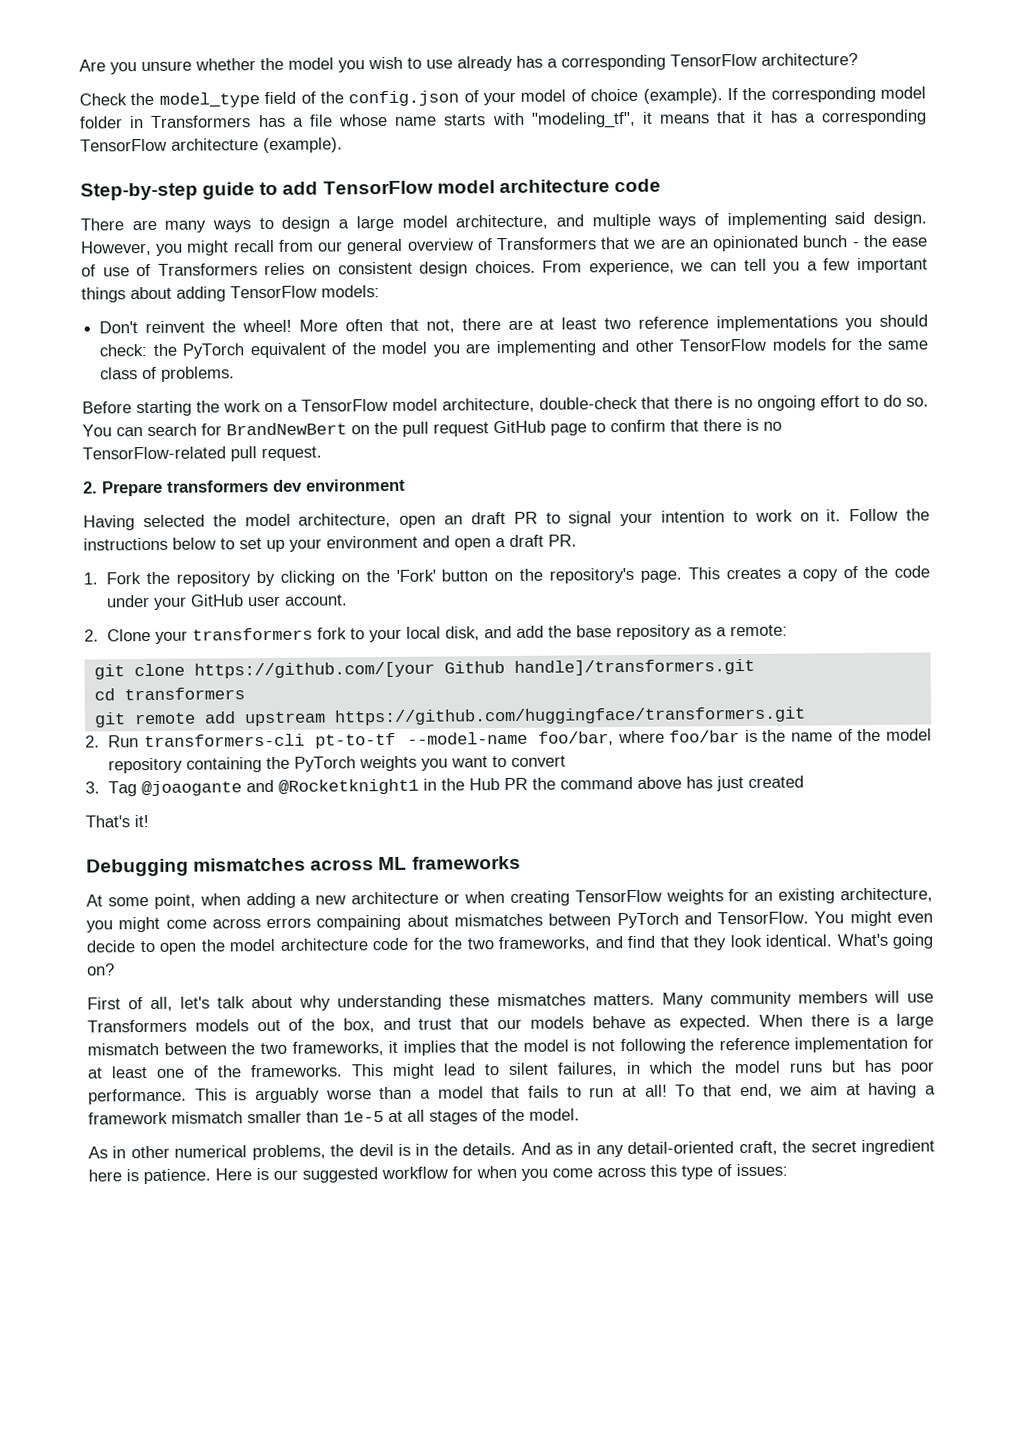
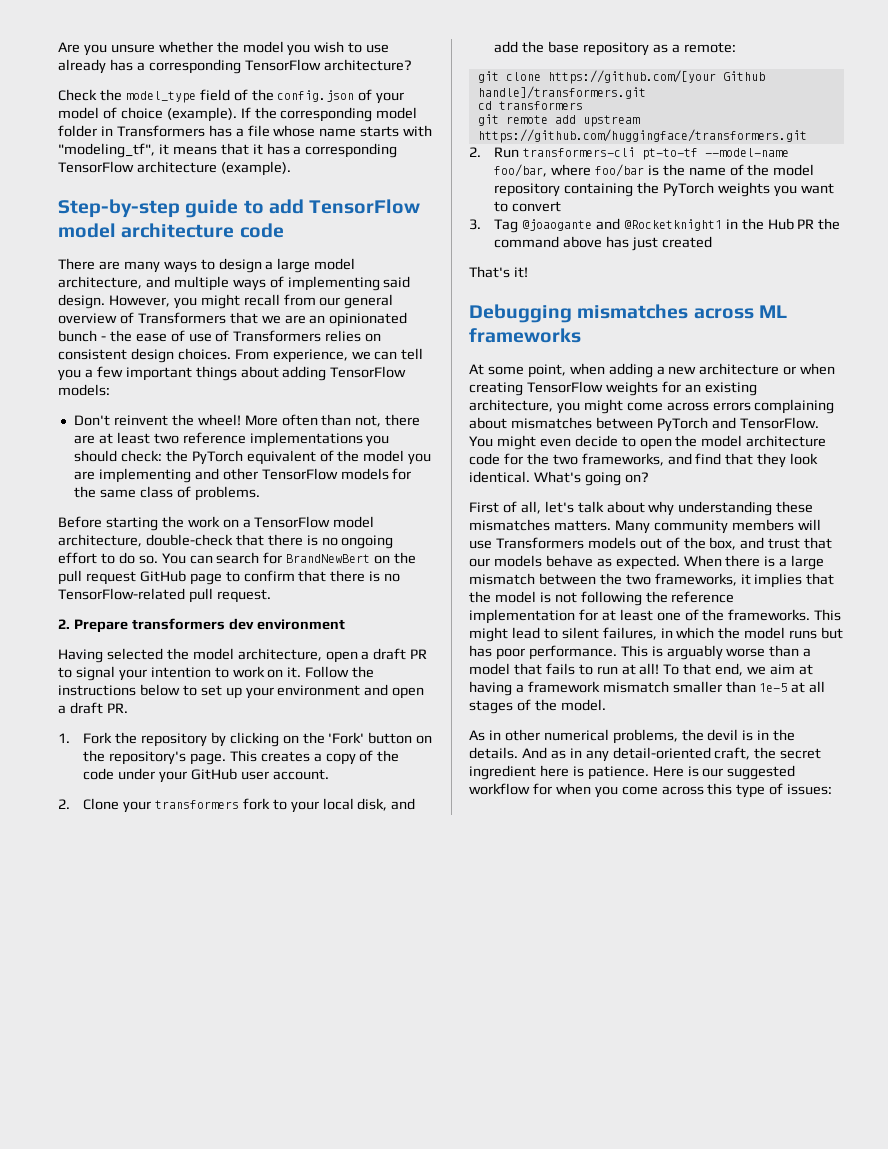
- More often that not, there are at least two reference implementations you should check: the PyTorch equivalent of the model you are implementing and other TensorFlow models for the same class of problems.
+ More often than not, there are at least two reference implementations you should check: the PyTorch equivalent of the model you are implementing and other TensorFlow models for the same class of problems.
- Having selected the model architecture, open an draft PR to signal your intention to work on it.
+ Having selected the model architecture, open a draft PR to signal your intention to work on it.
- At some point, when adding a new architecture or when creating TensorFlow weights for an existing architecture, you might come across errors compaining about mismatches between PyTorch and TensorFlow.
+ At some point, when adding a new architecture or when creating TensorFlow weights for an existing architecture, you might come across errors complaining about mismatches between PyTorch and TensorFlow.

